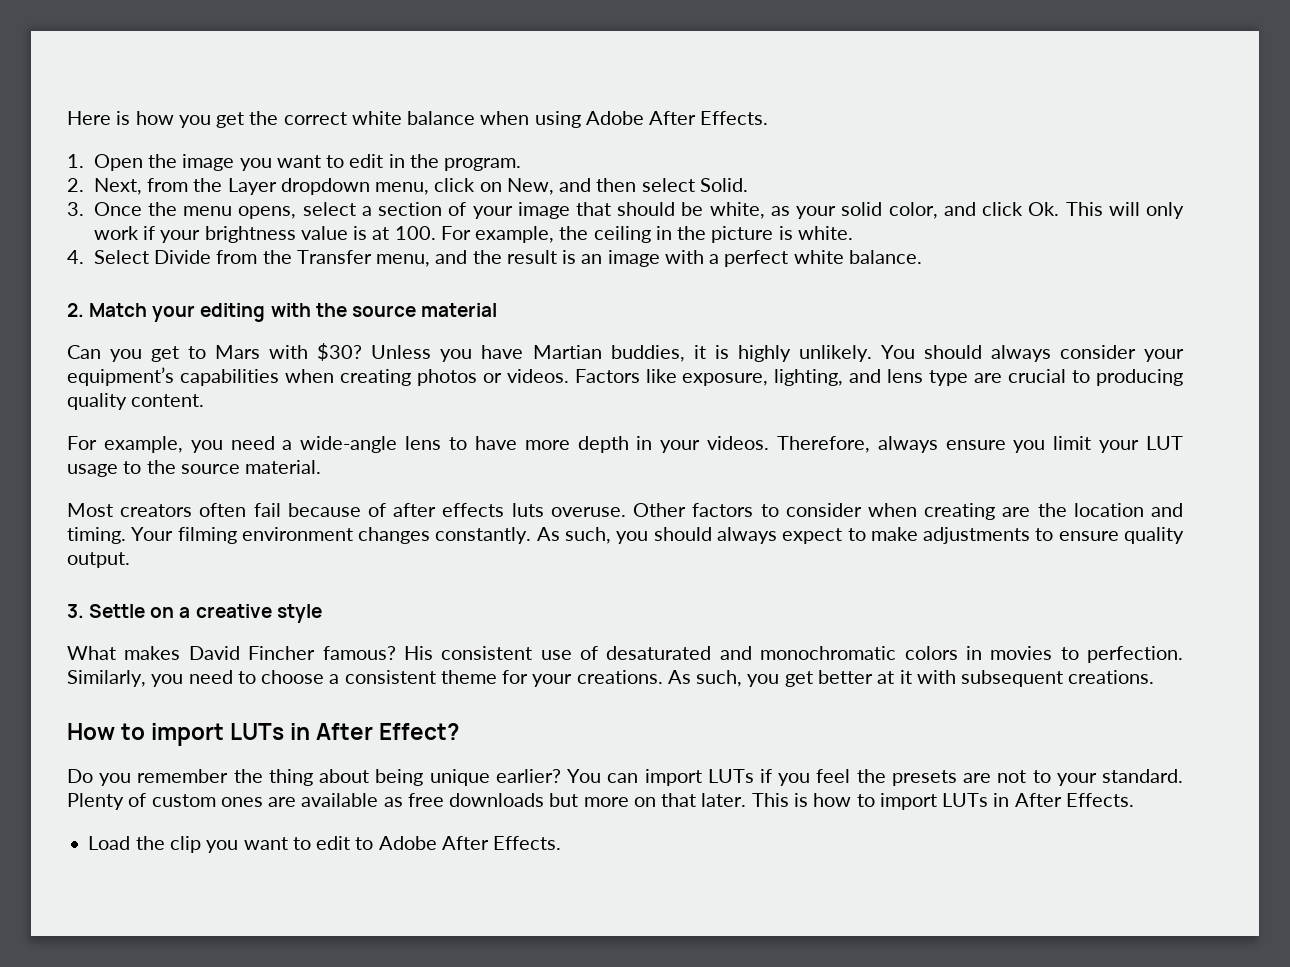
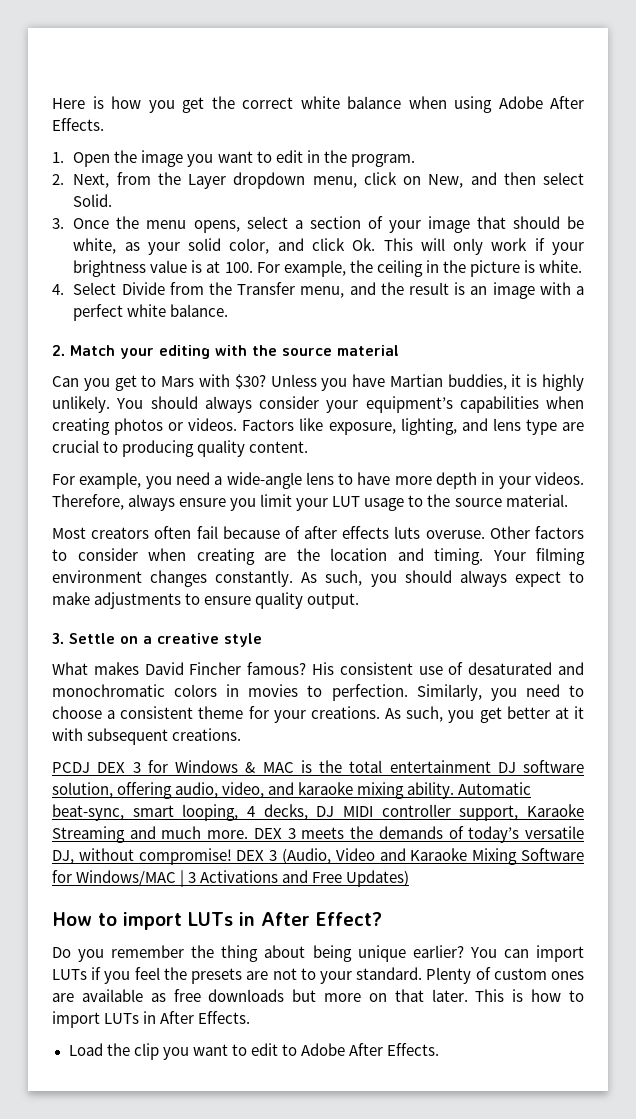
+ PCDJ DEX 3 for Windows & MAC is the total entertainment DJ software solution, offering audio, video, and karaoke mixing ability. Automatic beat-sync, smart looping, 4 decks, DJ MIDI controller support, Karaoke Streaming and much more. DEX 3 meets the demands of today’s versatile DJ, without compromise! DEX 3 (Audio, Video and Karaoke Mixing Software for Windows/MAC | 3 Activations and Free Updates)

